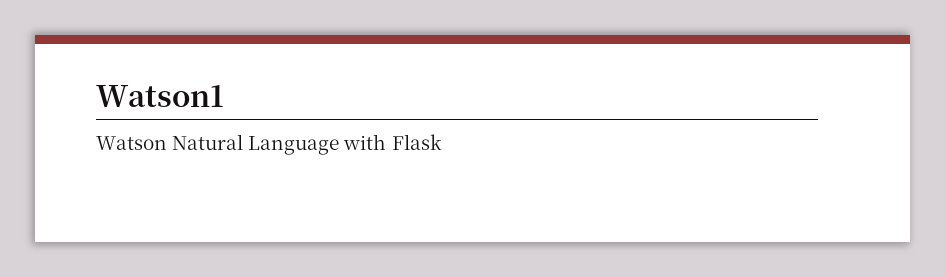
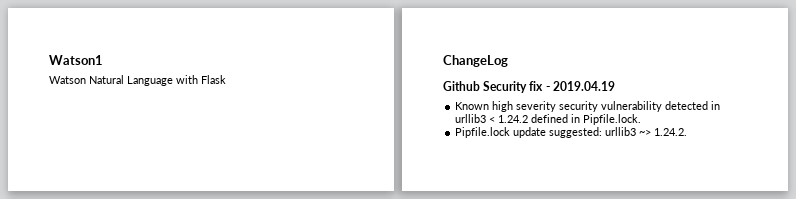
+ ChangeLog
+ Github Security fix - 2019.04.19
+ Known high severity security vulnerability detected in urllib3 < 1.24.2 defined in Pipfile.lock.
+ Pipfile.lock update suggested: urllib3 ~> 1.24.2.

